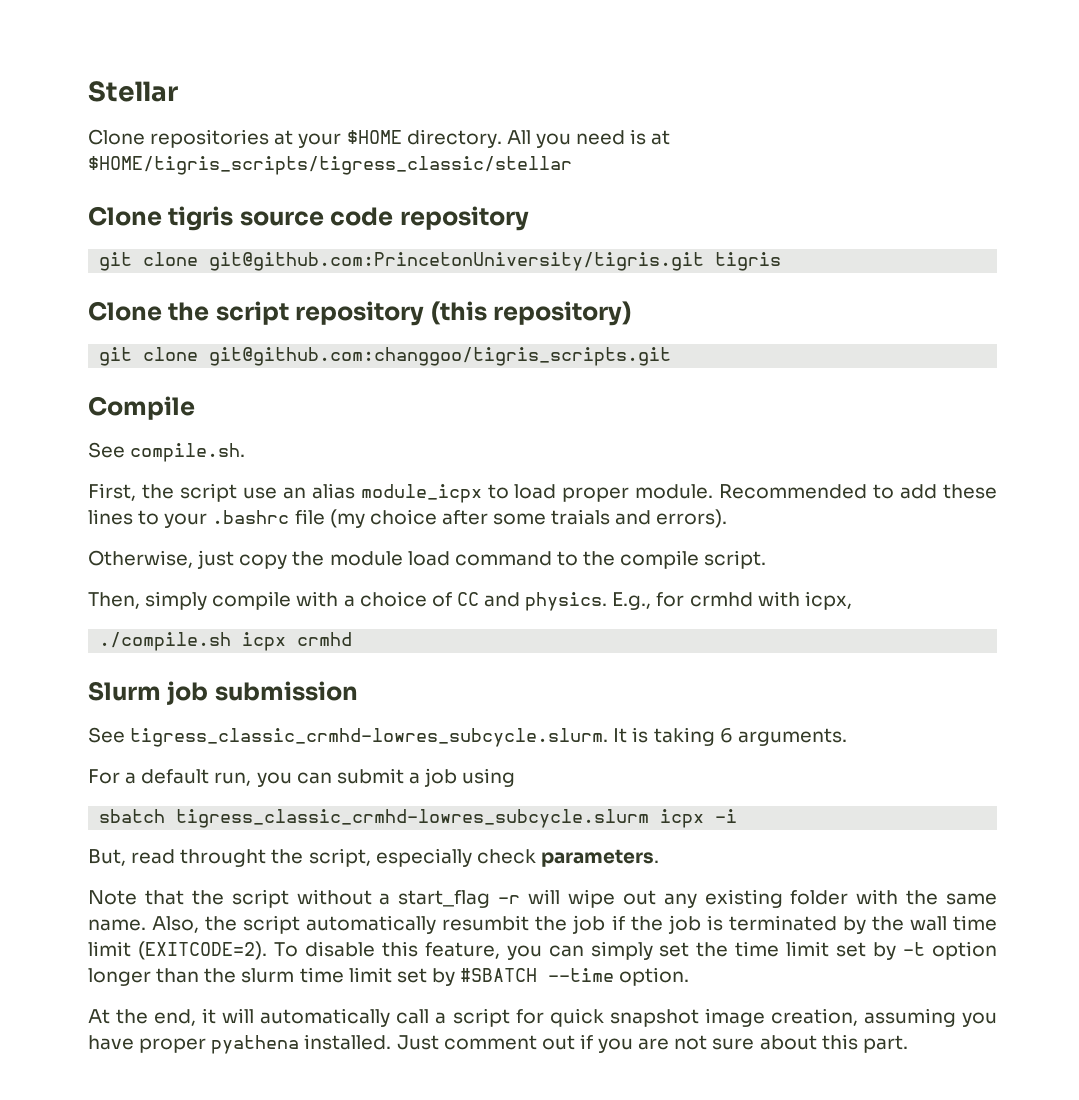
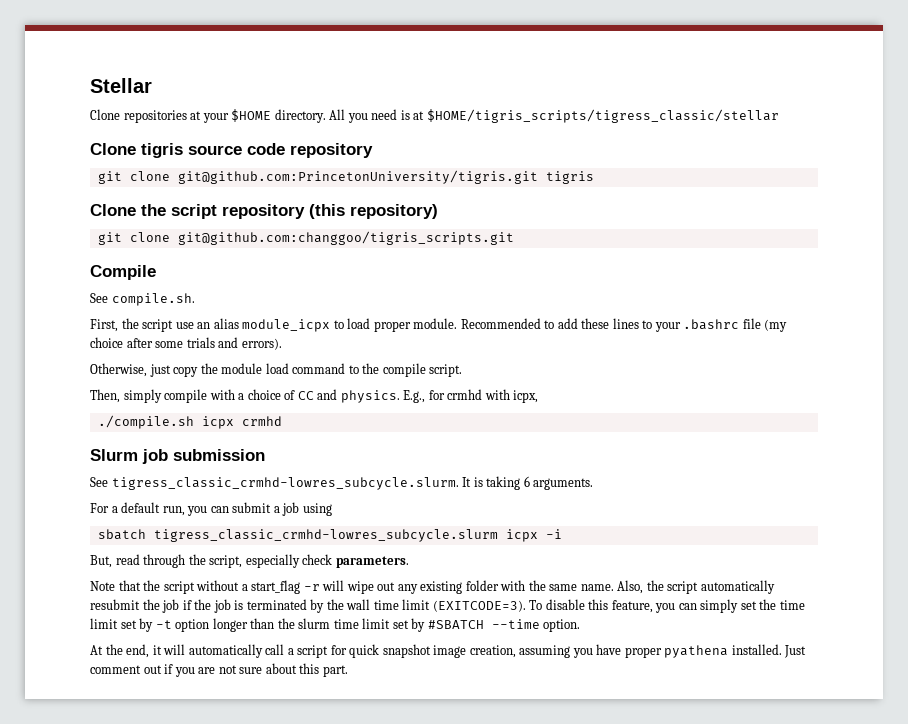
- Recommended to add these lines to your .bashrc file (my choice after some traials and errors).
+ Recommended to add these lines to your .bashrc file (my choice after some trials and errors).
- But, read throught the script, especially check parameters.
+ But, read through the script, especially check parameters.
- Also, the script automatically resumbit the job if the job is terminated by the wall time limit (EXITCODE=2).
+ Also, the script automatically resubmit the job if the job is terminated by the wall time limit (EXITCODE=3).

